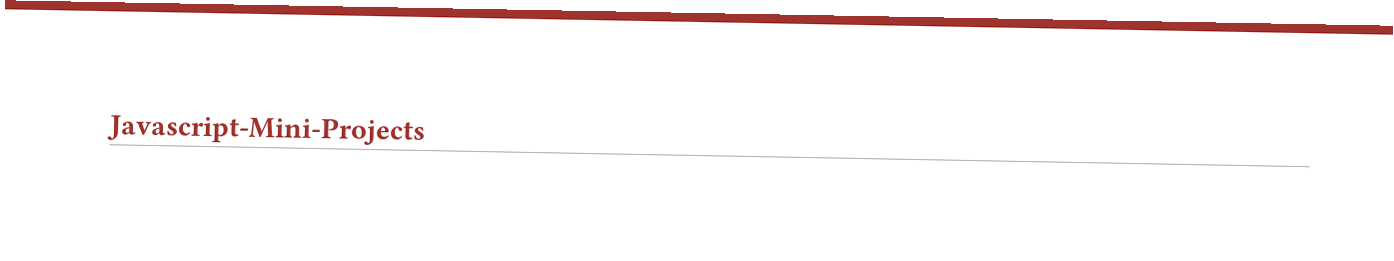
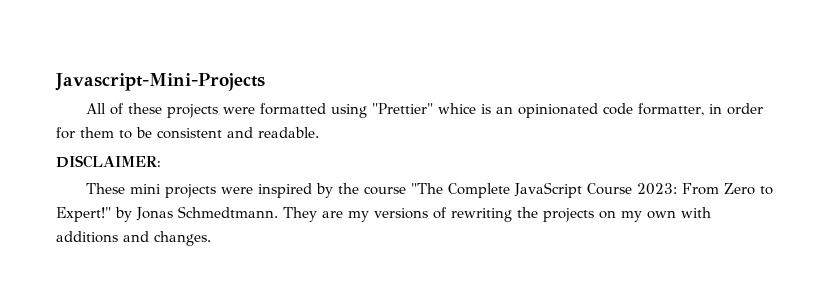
+ All of these projects were formatted using "Prettier" whice is an opinionated code formatter, in order for them to be consistent and readable.
+ DISCLAIMER:
+ These mini projects were inspired by the course "The Complete JavaScript Course 2023: From Zero to Expert!" by Jonas Schmedtmann. They are my versions of rewriting the projects on my own with additions and changes.

